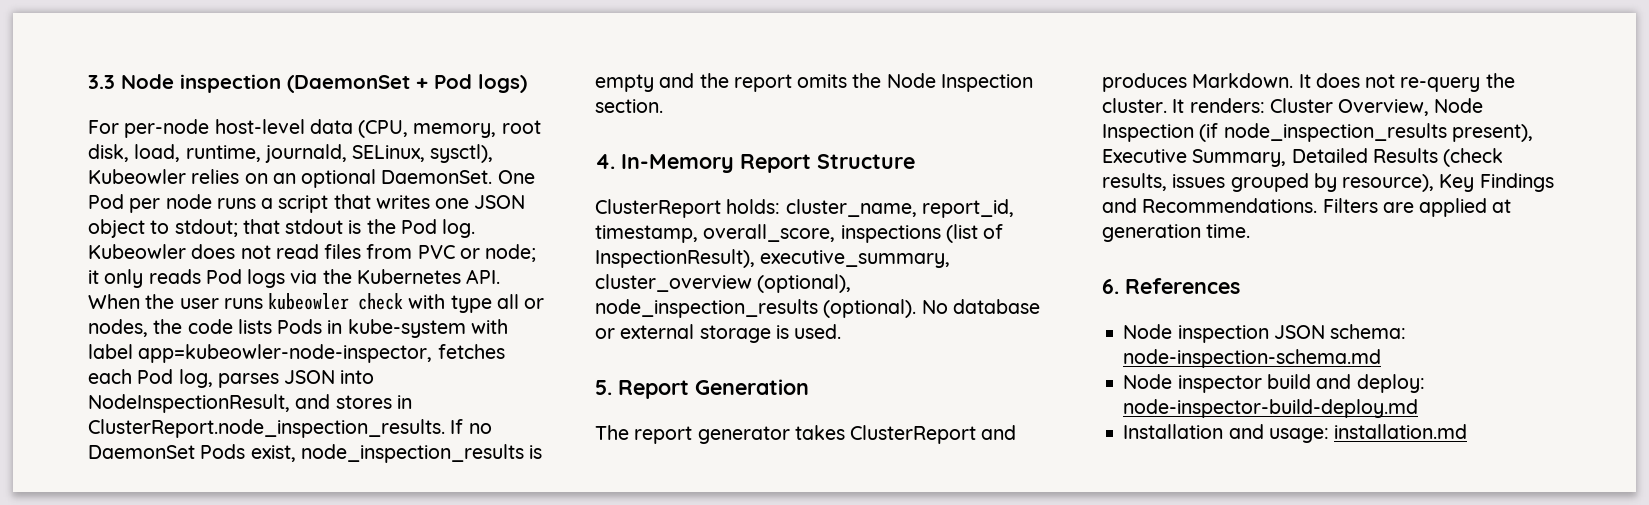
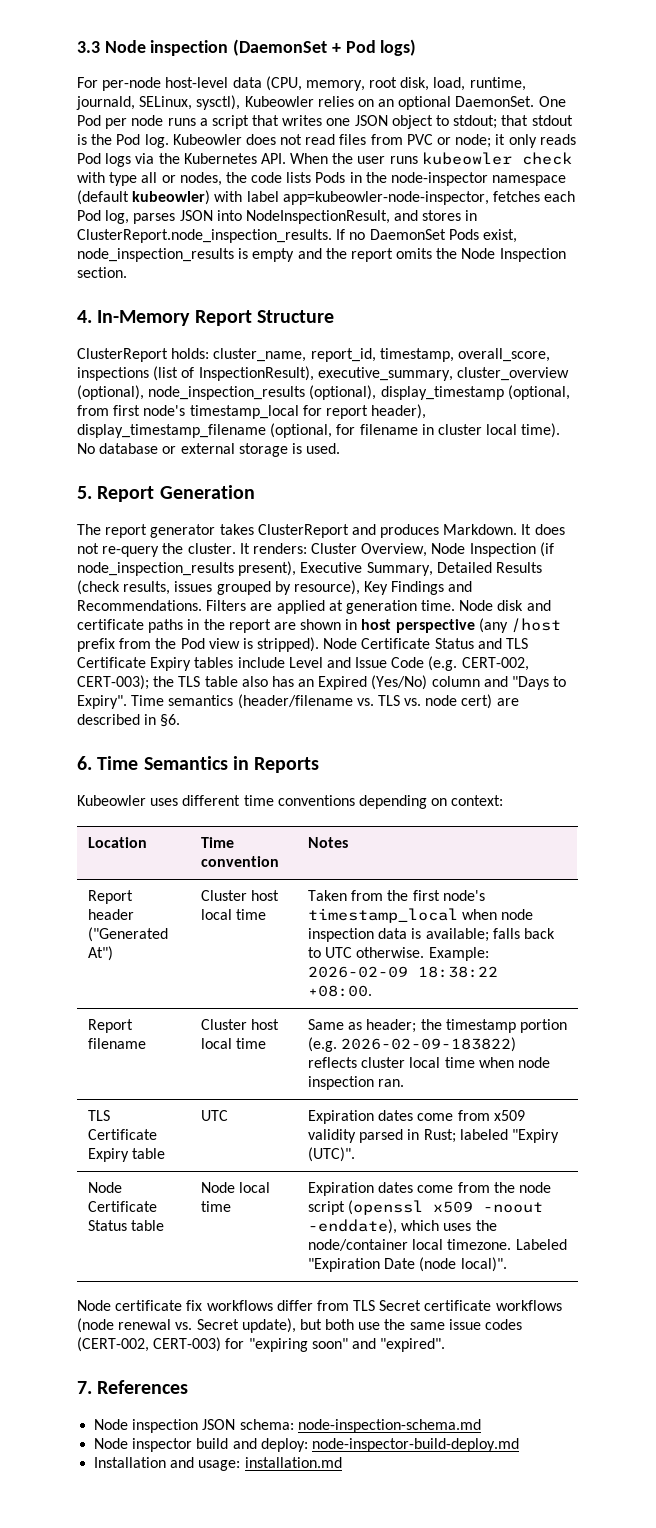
- it only reads Pod logs via the Kubernetes API. When the user runs kubeowler check with type all or nodes, the code lists Pods in kube-system with label app=kubeowler-node-inspector, fetches each Pod log, parses JSON into NodeInspectionResult, and stores in ClusterReport.node_inspection_results. If no DaemonSet Pods exist, node_inspection_results is empty and the report omits the Node Inspection section.
+ it only reads Pod logs via the Kubernetes API. When the user runs kubeowler check with type all or nodes, the code lists Pods in the node-inspector namespace (default kubeowler) with label app=kubeowler-node-inspector, fetches each Pod log, parses JSON into NodeInspectionResult, and stores in ClusterReport.node_inspection_results. If no DaemonSet Pods exist, node_inspection_results is empty and the report omits the Node Inspection section.
- ClusterReport holds: cluster_name, report_id, timestamp, overall_score, inspections (list of InspectionResult), executive_summary, cluster_overview (optional), node_inspection_results (optional).
+ ClusterReport holds: cluster_name, report_id, timestamp, overall_score, inspections (list of InspectionResult), executive_summary, cluster_overview (optional), node_inspection_results (optional), display_timestamp (optional, from first node's timestamp_local for report header), display_timestamp_filename (optional, for filename in cluster local time).
- Filters are applied at generation time.
- 6. References
+ Filters are applied at generation time. Node disk and certificate paths in the report are shown in host perspective (any /host prefix from the Pod view is stripped). Node Certificate Status and TLS Certificate Expiry tables include Level and Issue Code (e.g. CERT-002, CERT-003); the TLS table also has an Expired (Yes/No) column and "Days to Expiry". Time semantics (header/filename vs. TLS vs. node cert) are described in §6.
+ 6. Time Semantics in Reports
+ Kubeowler uses different time conventions depending on context:
+ Location | Time convention | Notes
+ Report header ("Generated At") | Cluster host local time | Taken from the first node's timestamp_local when node inspection data is available; falls back to UTC otherwise. Example: 2026-02-09 18:38:22 +08:00.
+ Report filename | Cluster host local time | Same as header; the timestamp portion (e.g. 2026-02-09-183822) reflects cluster local time when node inspection ran.
+ TLS Certificate Expiry table | UTC | Expiration dates come from x509 validity parsed in Rust; labeled "Expiry (UTC)".
+ Node Certificate Status table | Node local time | Expiration dates come from the node script (openssl x509 -noout -enddate), which uses the node/container local timezone. Labeled "Expiration Date (node local)".
+ Node certificate fix workflows differ from TLS Secret certificate workflows (node renewal vs. Secret update), but both use the same issue codes (CERT-002, CERT-003) for "expiring soon" and "expired".
+ 7. References

